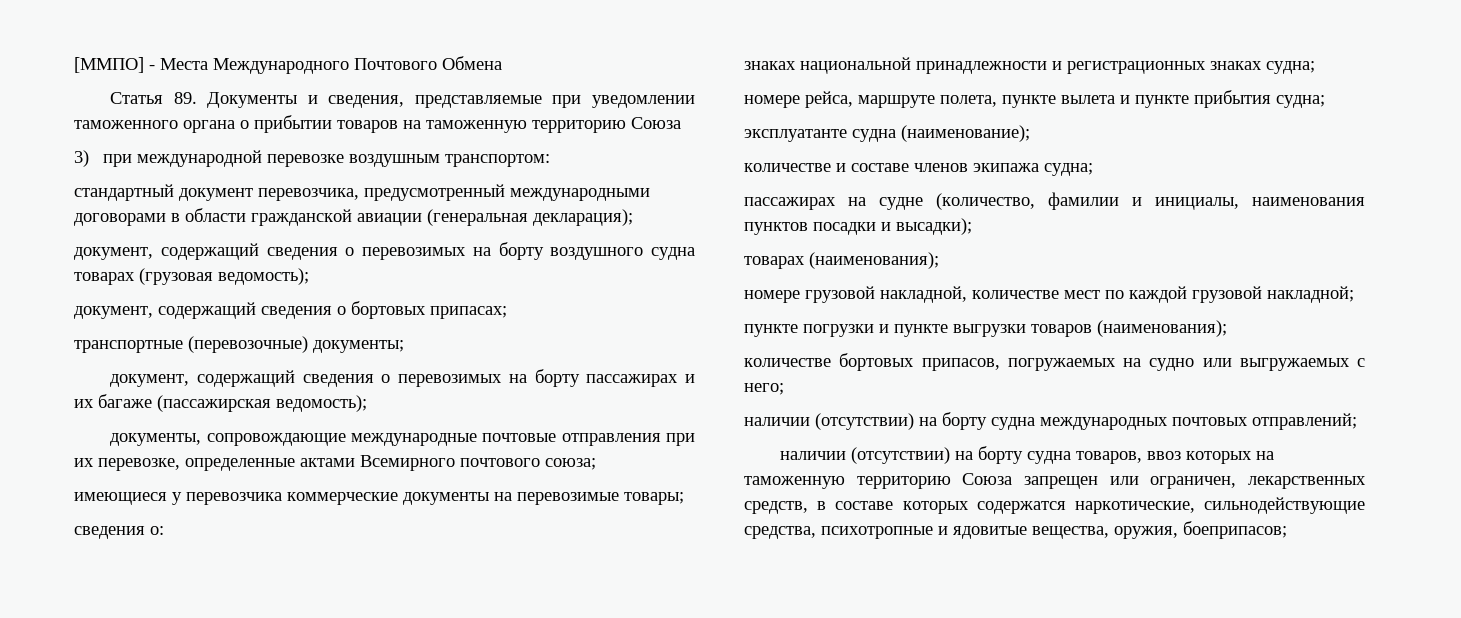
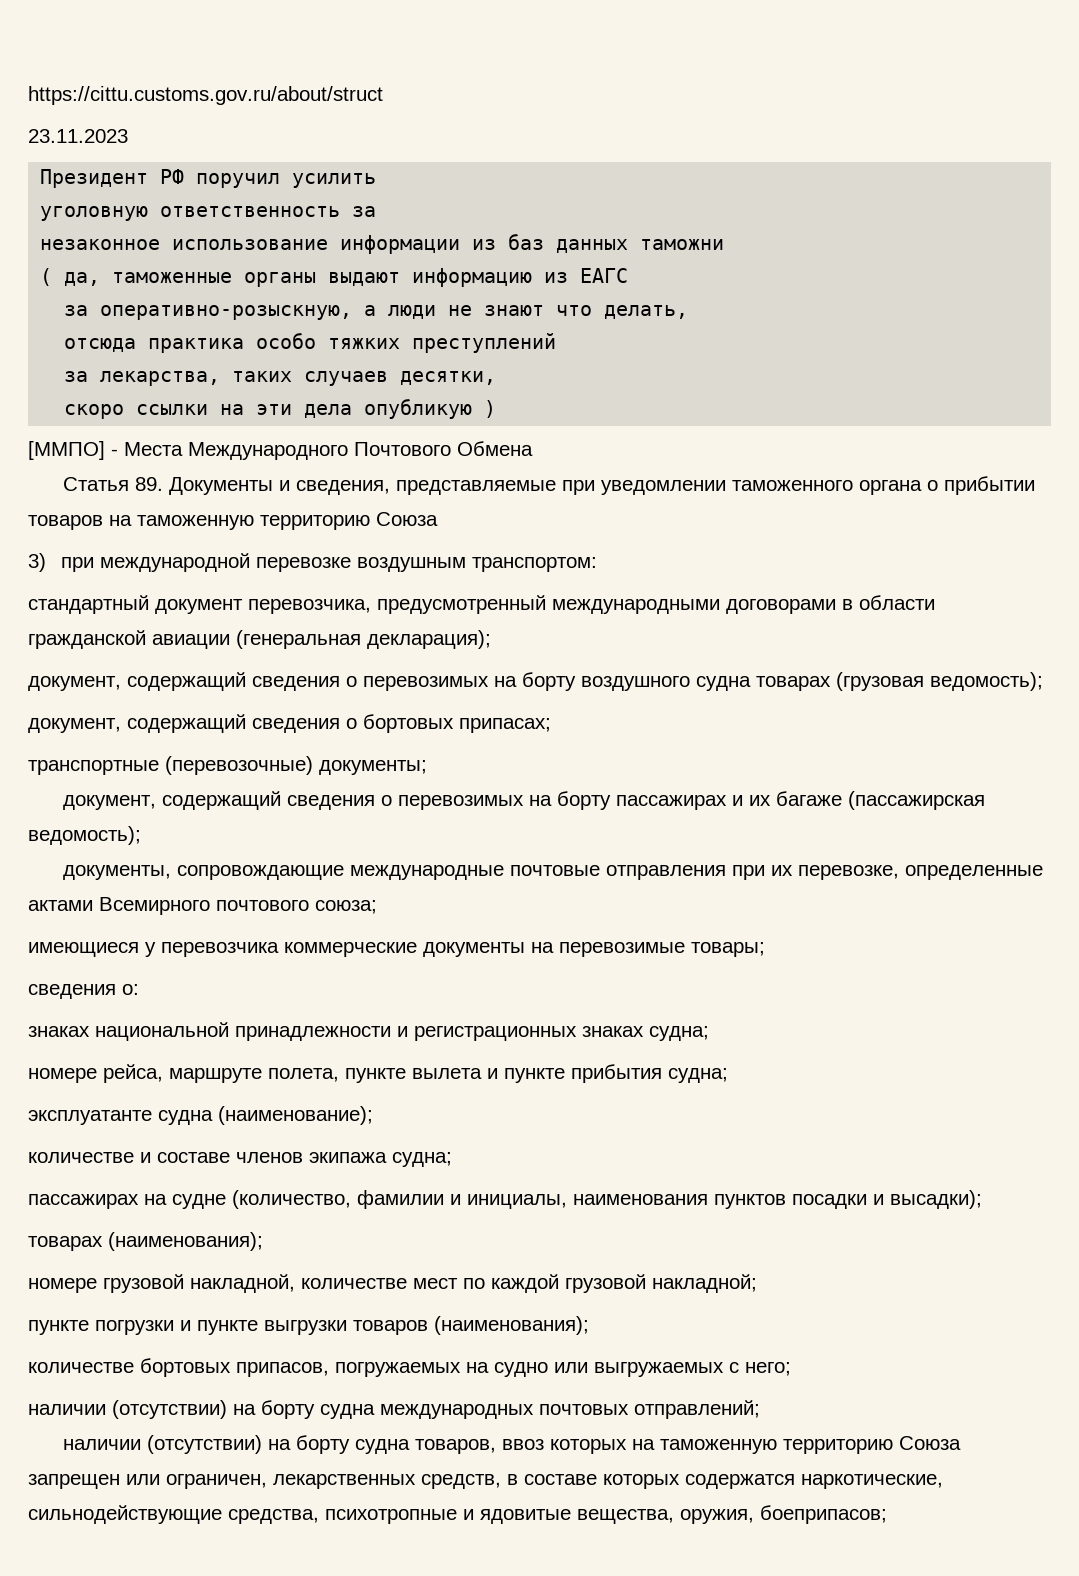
+ https://cittu.customs.gov.ru/about/struct
+ 23.11.2023
+ Президент РФ поручил усилить
+ уголовную ответственность за
+ незаконное использование информации из баз данных таможни
+ ( да, таможенные органы выдают информацию из ЕАГС
+ за оперативно-розыскную, а люди не знают что делать,
+ отсюда практика особо тяжких преступлений
+ за лекарства, таких случаев десятки,
+ скоро ссылки на эти дела опубликую )

